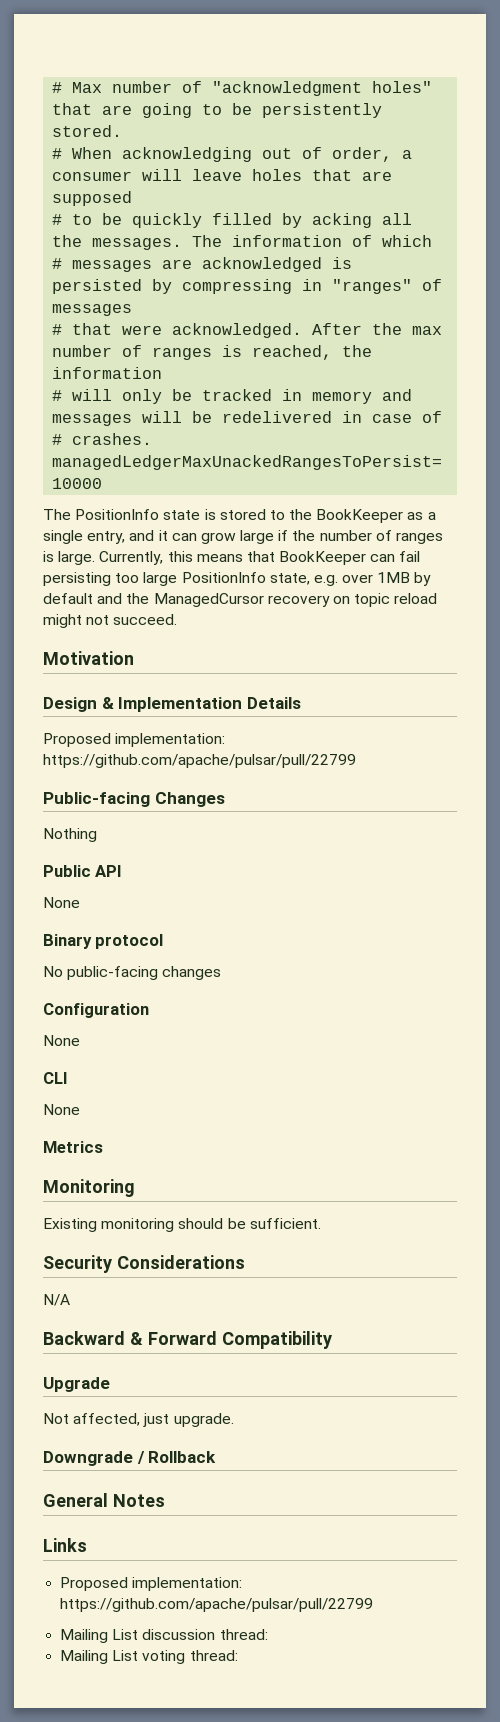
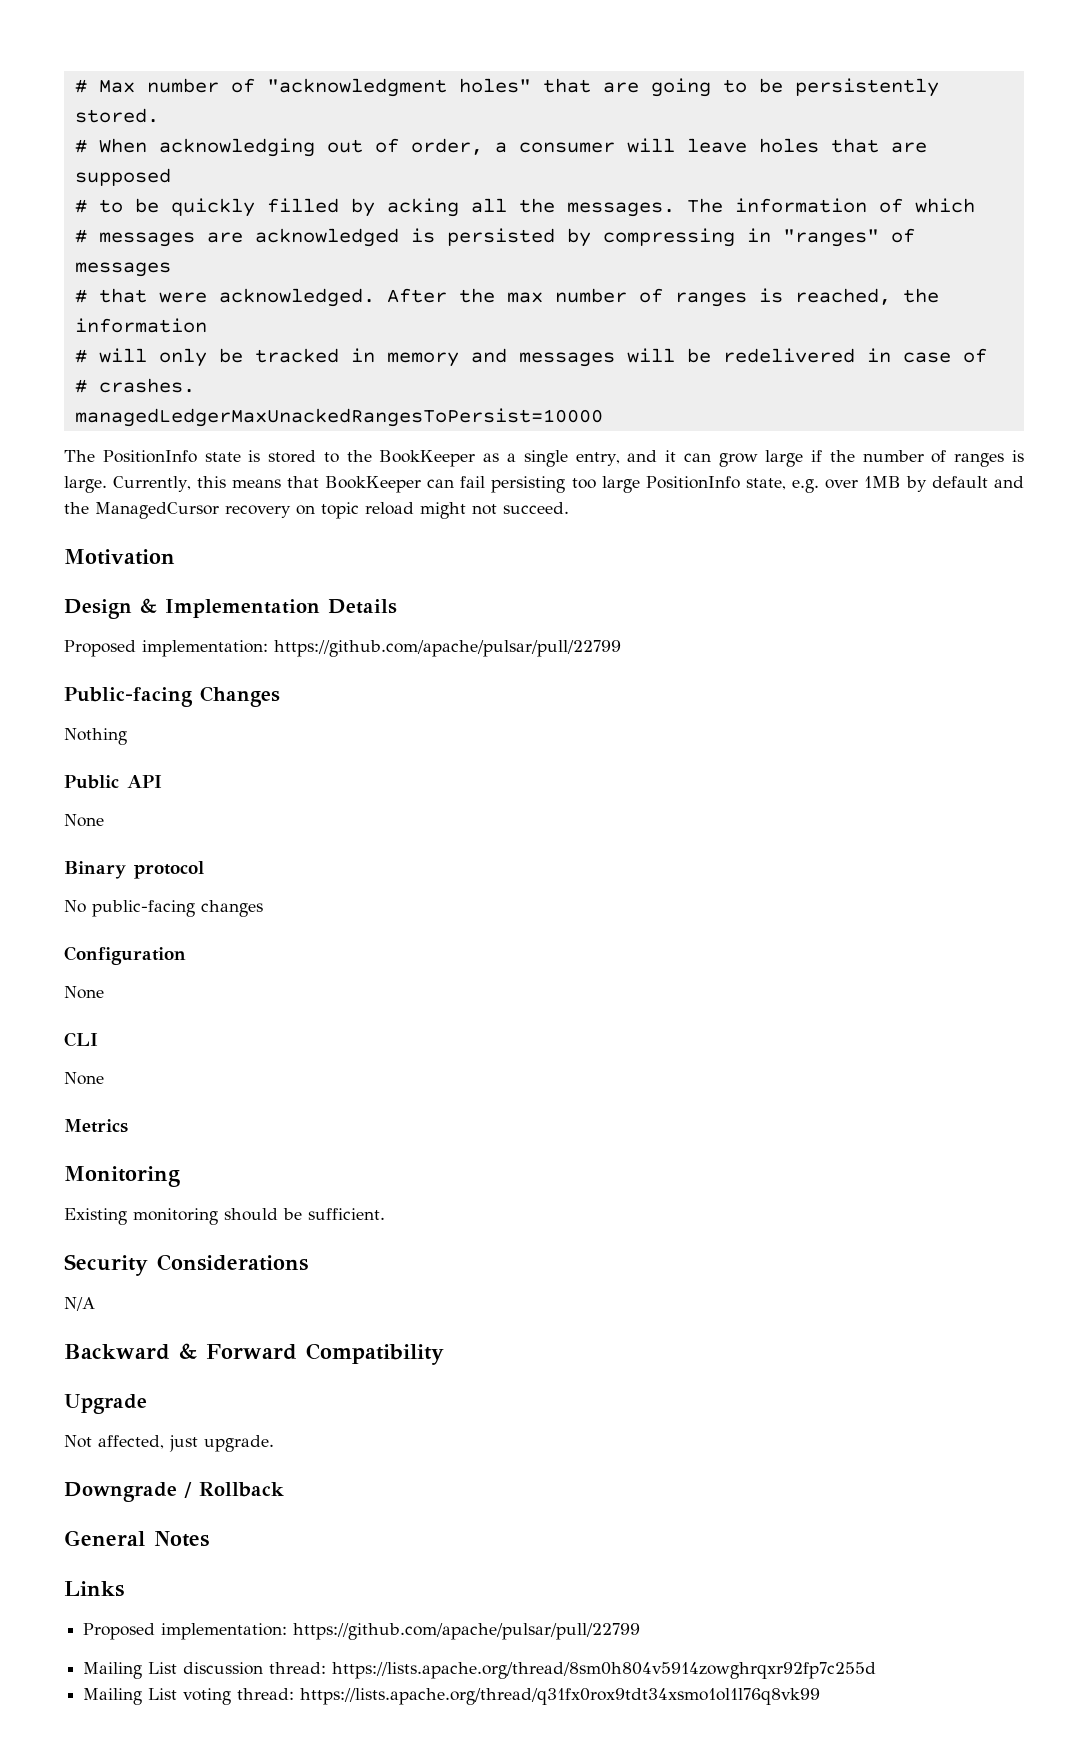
- Mailing List discussion thread:
+ Mailing List discussion thread: https://lists.apache.org/thread/8sm0h804v5914zowghrqxr92fp7c255d
- Mailing List voting thread:
+ Mailing List voting thread: https://lists.apache.org/thread/q31fx0rox9tdt34xsmo1ol1l76q8vk99

